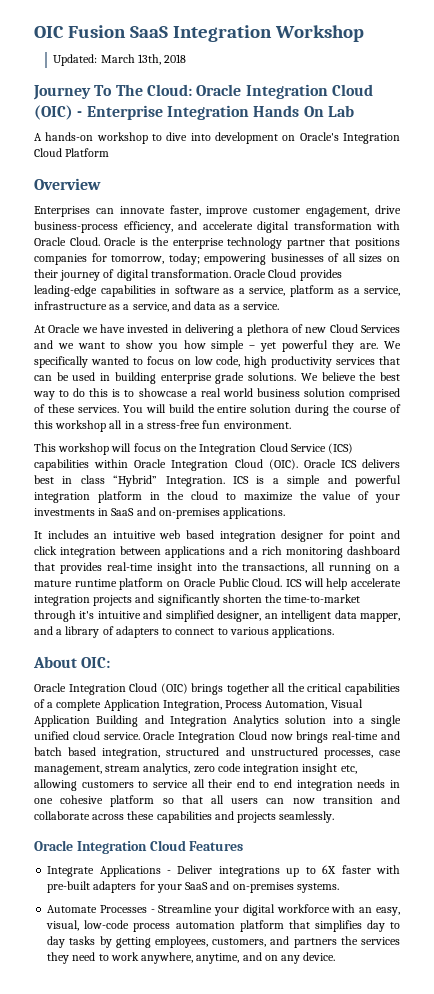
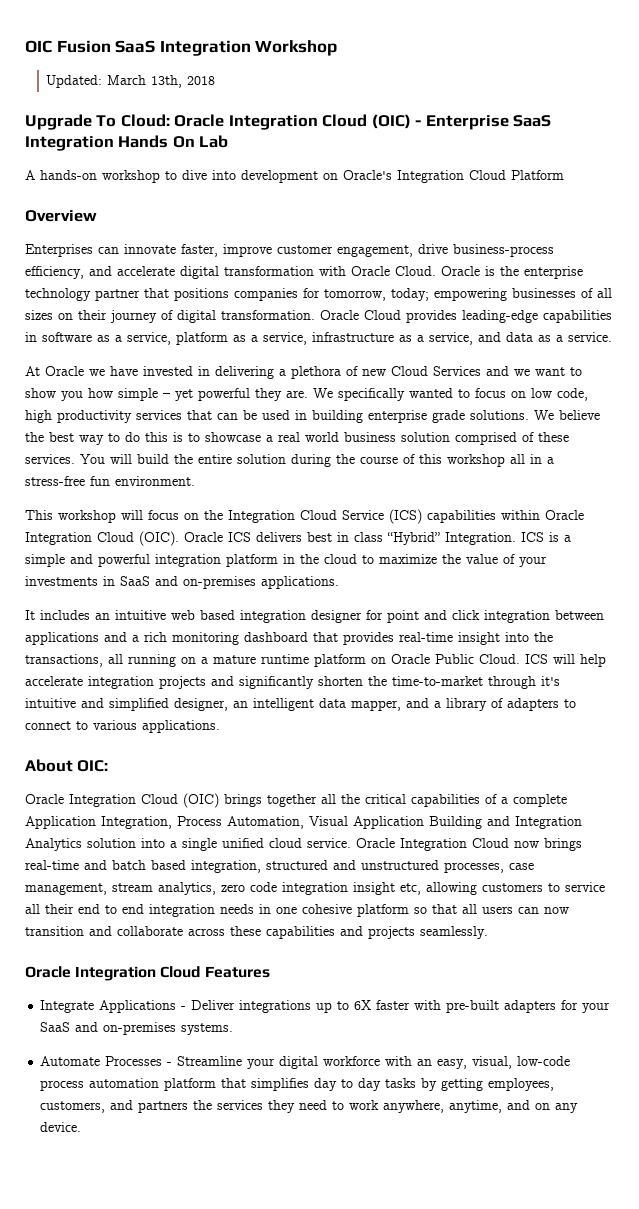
- Journey To The Cloud: Oracle Integration Cloud (OIC) - Enterprise Integration Hands On Lab
+ Upgrade To Cloud: Oracle Integration Cloud (OIC) - Enterprise SaaS Integration Hands On Lab

